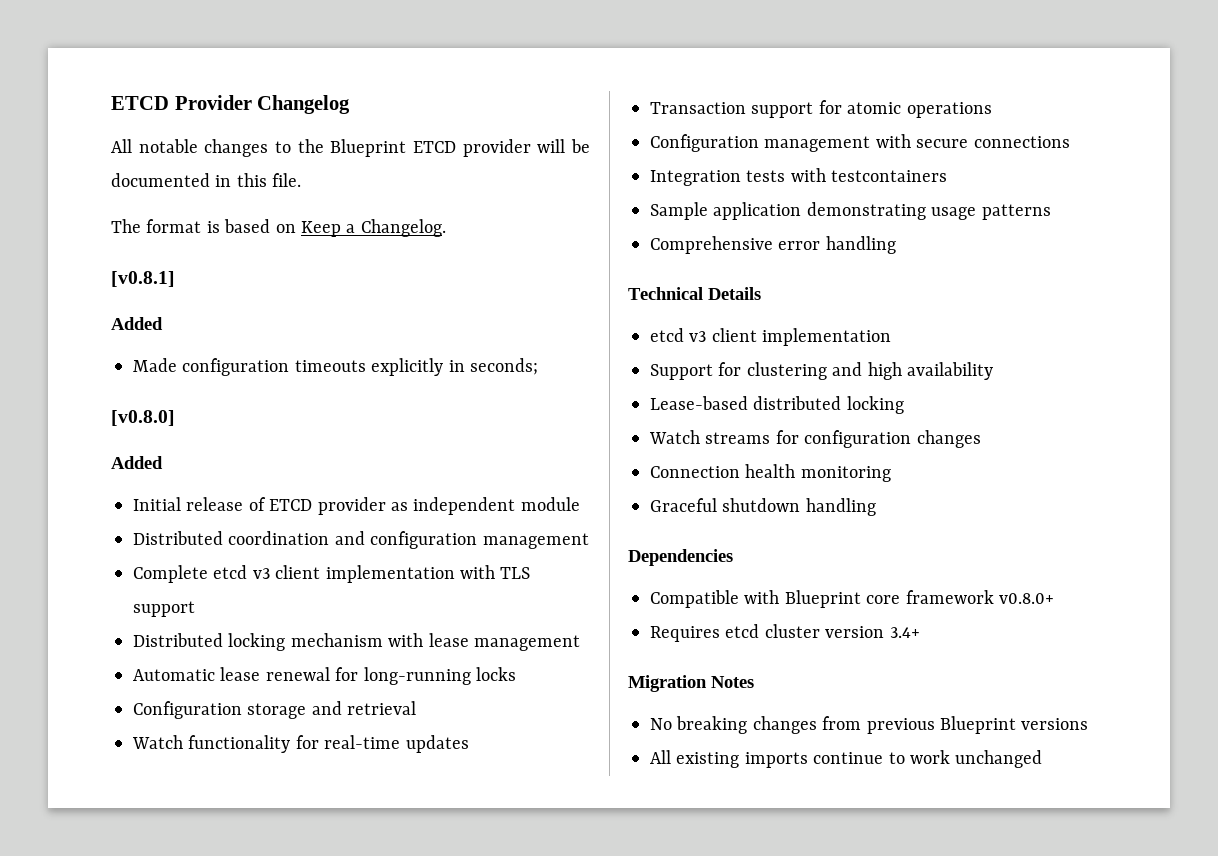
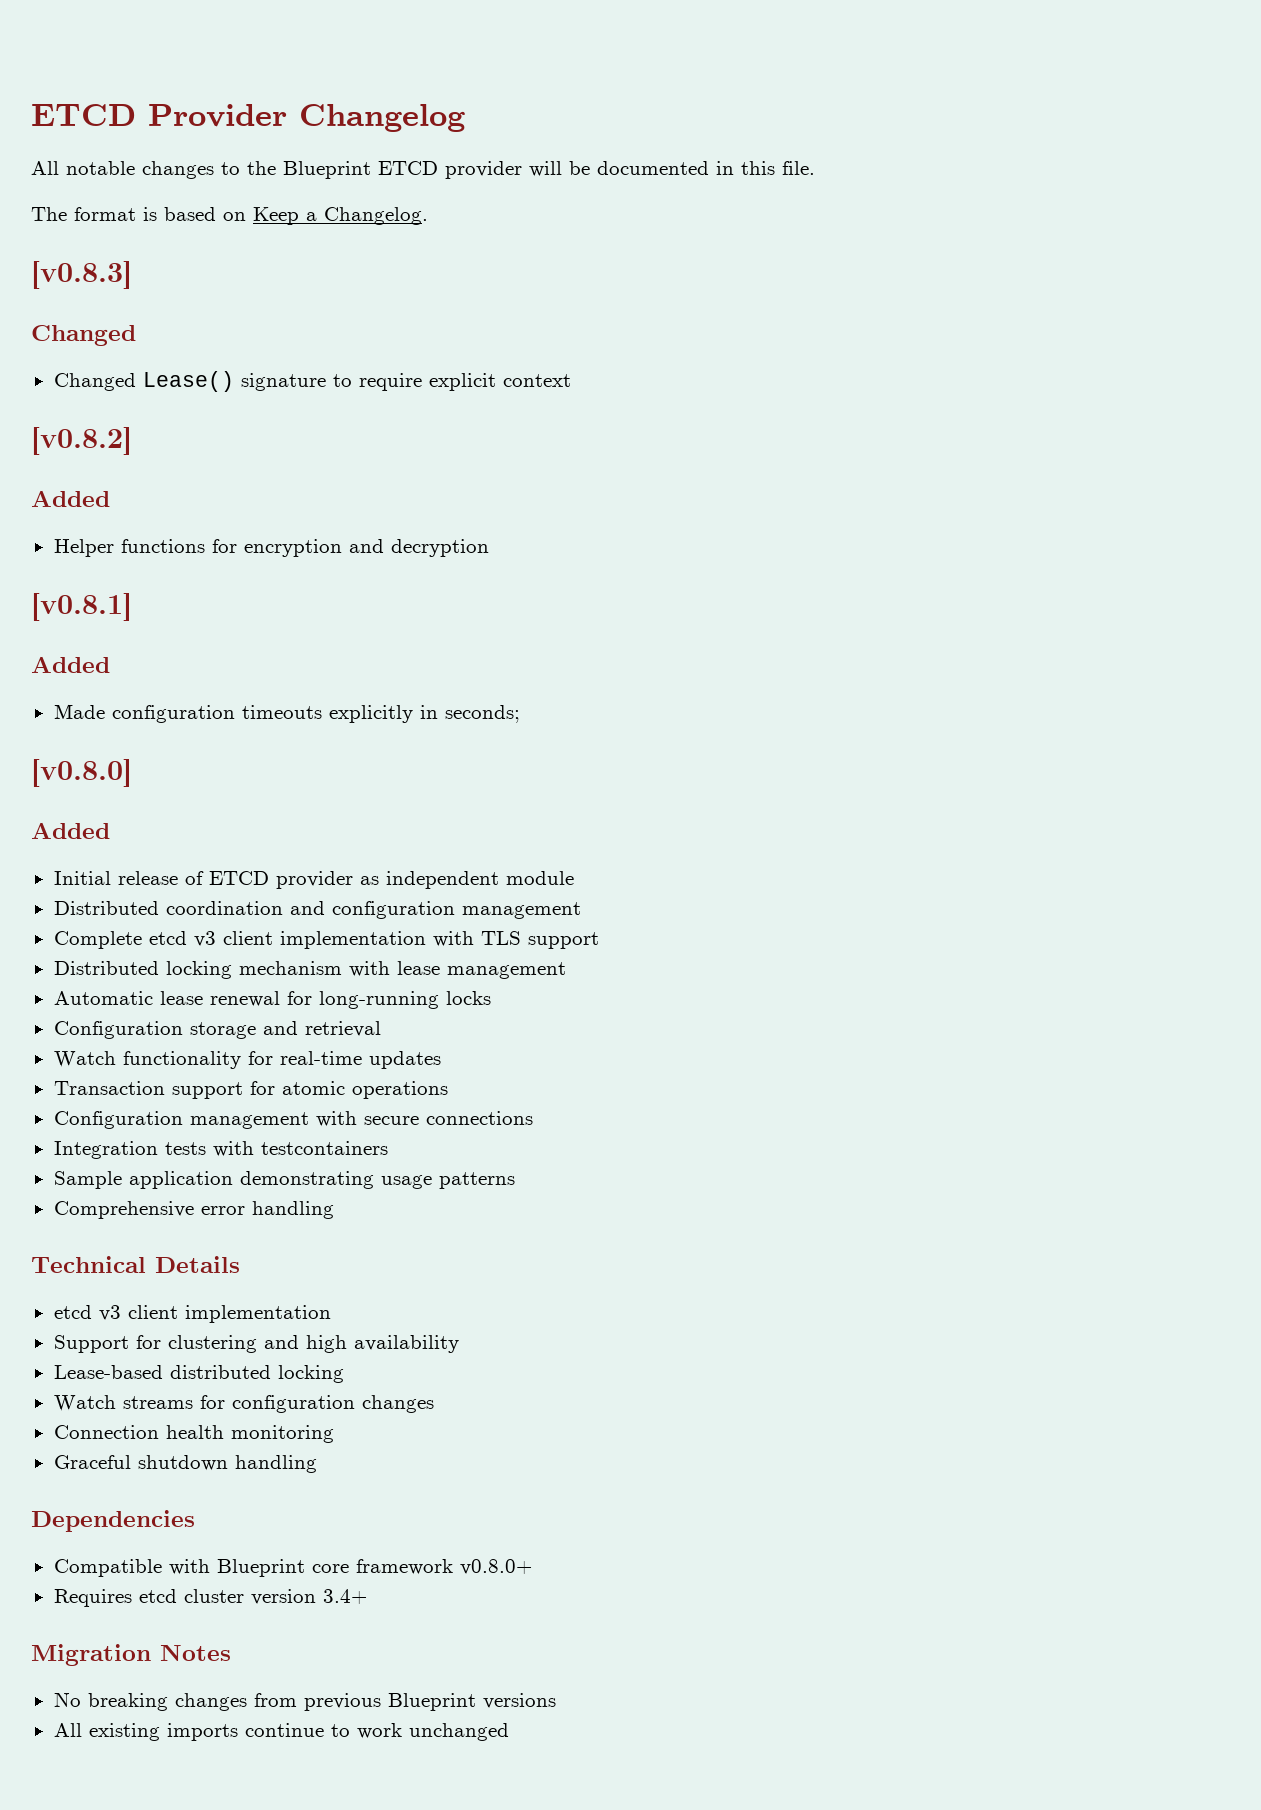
+ [v0.8.3]
+ Changed
+ Changed Lease() signature to require explicit context
+ [v0.8.2]
+ Added
+ Helper functions for encryption and decryption

